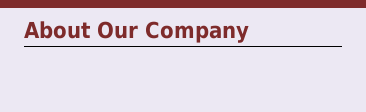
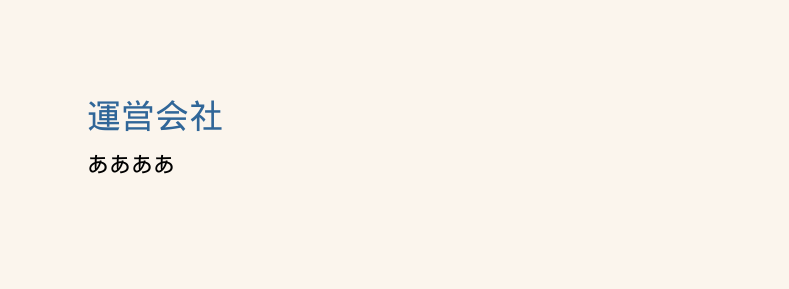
- About Our Company
+ 運営会社
+ ああああ

